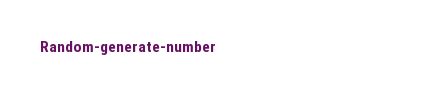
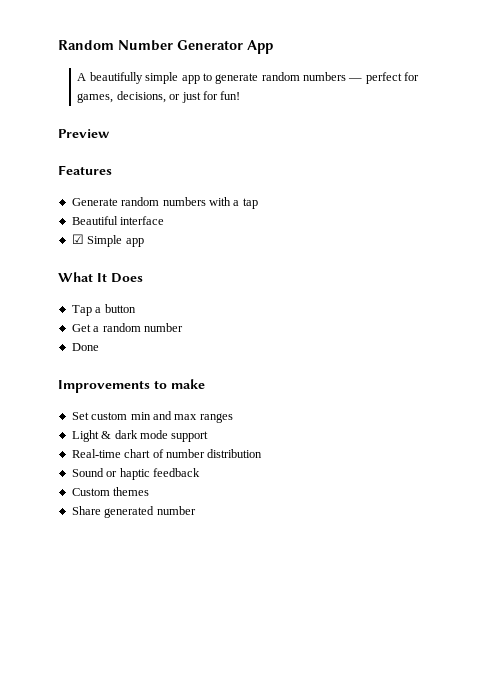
- Random-generate-number
+ Random Number Generator App
+ A beautifully simple app to generate random numbers — perfect for games, decisions, or just for fun!
+ Preview
+ Features
+ Generate random numbers with a tap
+ Beautiful interface
+ ☑ Simple app
+ What It Does
+ Tap a button
+ Get a random number
+ Done
+ Improvements to make
+ Set custom min and max ranges
+ Light & dark mode support
+ Real-time chart of number distribution
+ Sound or haptic feedback
+ Custom themes
+ Share generated number

